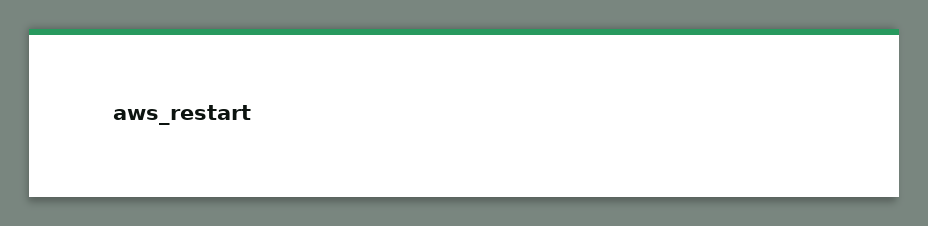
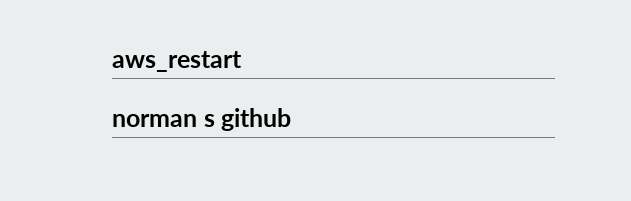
+ norman s github

